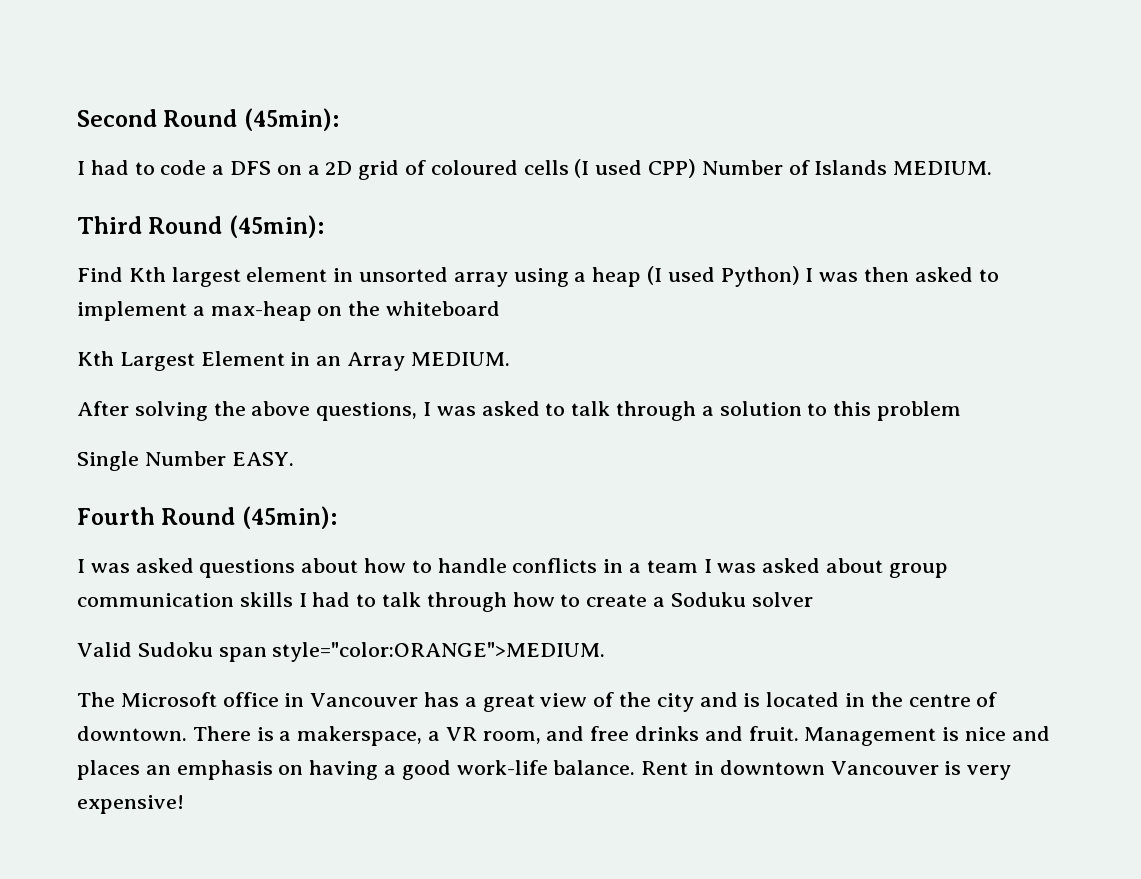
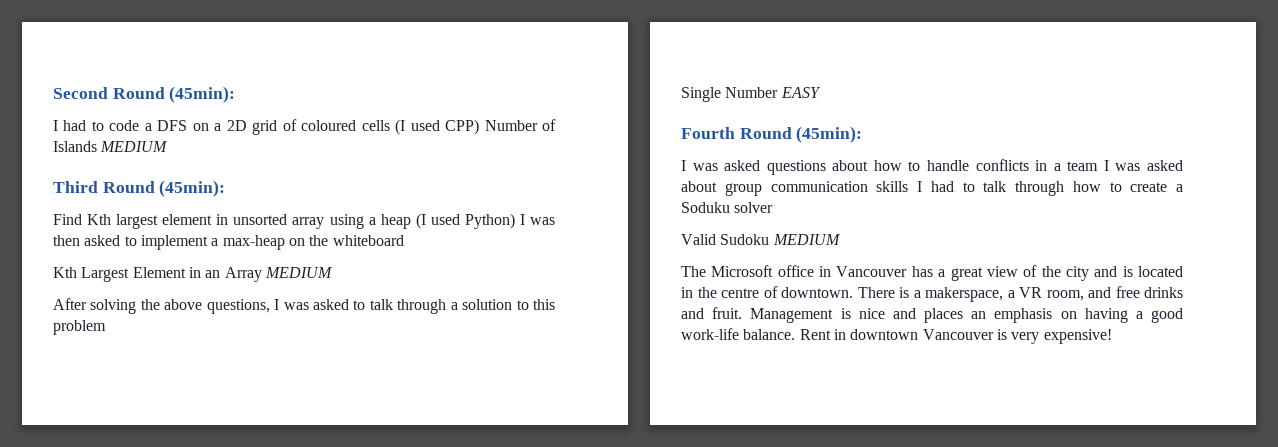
- I had to code a DFS on a 2D grid of coloured cells (I used CPP) Number of Islands MEDIUM.
+ I had to code a DFS on a 2D grid of coloured cells (I used CPP) Number of Islands MEDIUM
- Kth Largest Element in an Array MEDIUM.
+ Kth Largest Element in an Array MEDIUM
- Single Number EASY.
+ Single Number EASY
- Valid Sudoku span style="color:ORANGE">MEDIUM.
+ Valid Sudoku MEDIUM

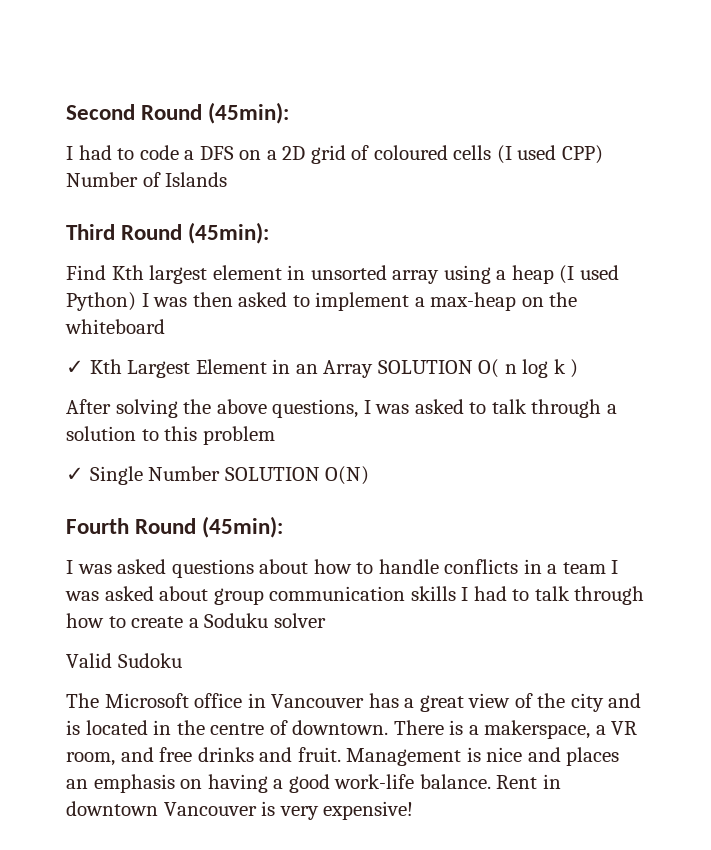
- I had to code a DFS on a 2D grid of coloured cells (I used CPP) Number of Islands MEDIUM
+ I had to code a DFS on a 2D grid of coloured cells (I used CPP) Number of Islands
- Kth Largest Element in an Array MEDIUM
+ ✓ Kth Largest Element in an Array SOLUTION O( n log k )
- Single Number EASY
+ ✓ Single Number SOLUTION O(N)
- Valid Sudoku MEDIUM
+ Valid Sudoku

